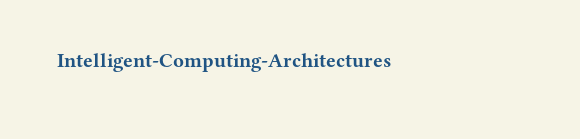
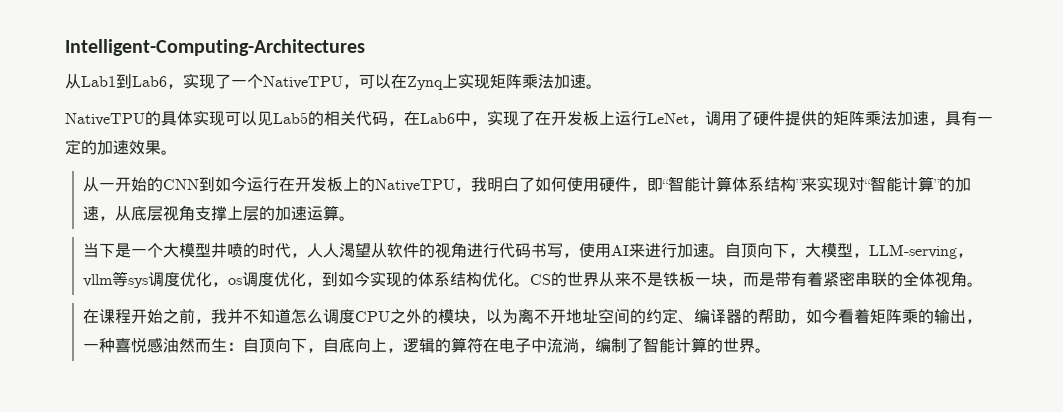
+ 从Lab1到Lab6，实现了一个NativeTPU，可以在Zynq上实现矩阵乘法加速。
+ NativeTPU的具体实现可以见Lab5的相关代码，在Lab6中，实现了在开发板上运行LeNet，调用了硬件提供的矩阵乘法加速，具有一定的加速效果。
+ 从一开始的CNN到如今运行在开发板上的NativeTPU，我明白了如何使用硬件，即“智能计算体系结构”来实现对“智能计算”的加速，从底层视角支撑上层的加速运算。
+ 当下是一个大模型井喷的时代，人人渴望从软件的视角进行代码书写，使用AI来进行加速。自顶向下，大模型，LLM-serving，vllm等sys调度优化，os调度优化，到如今实现的体系结构优化。CS的世界从来不是铁板一块，而是带有着紧密串联的全体视角。
+ 在课程开始之前，我并不知道怎么调度CPU之外的模块，以为离不开地址空间的约定、编译器的帮助，如今看着矩阵乘的输出，一种喜悦感油然而生：自顶向下，自底向上，逻辑的算符在电子中流淌，编制了智能计算的世界。

